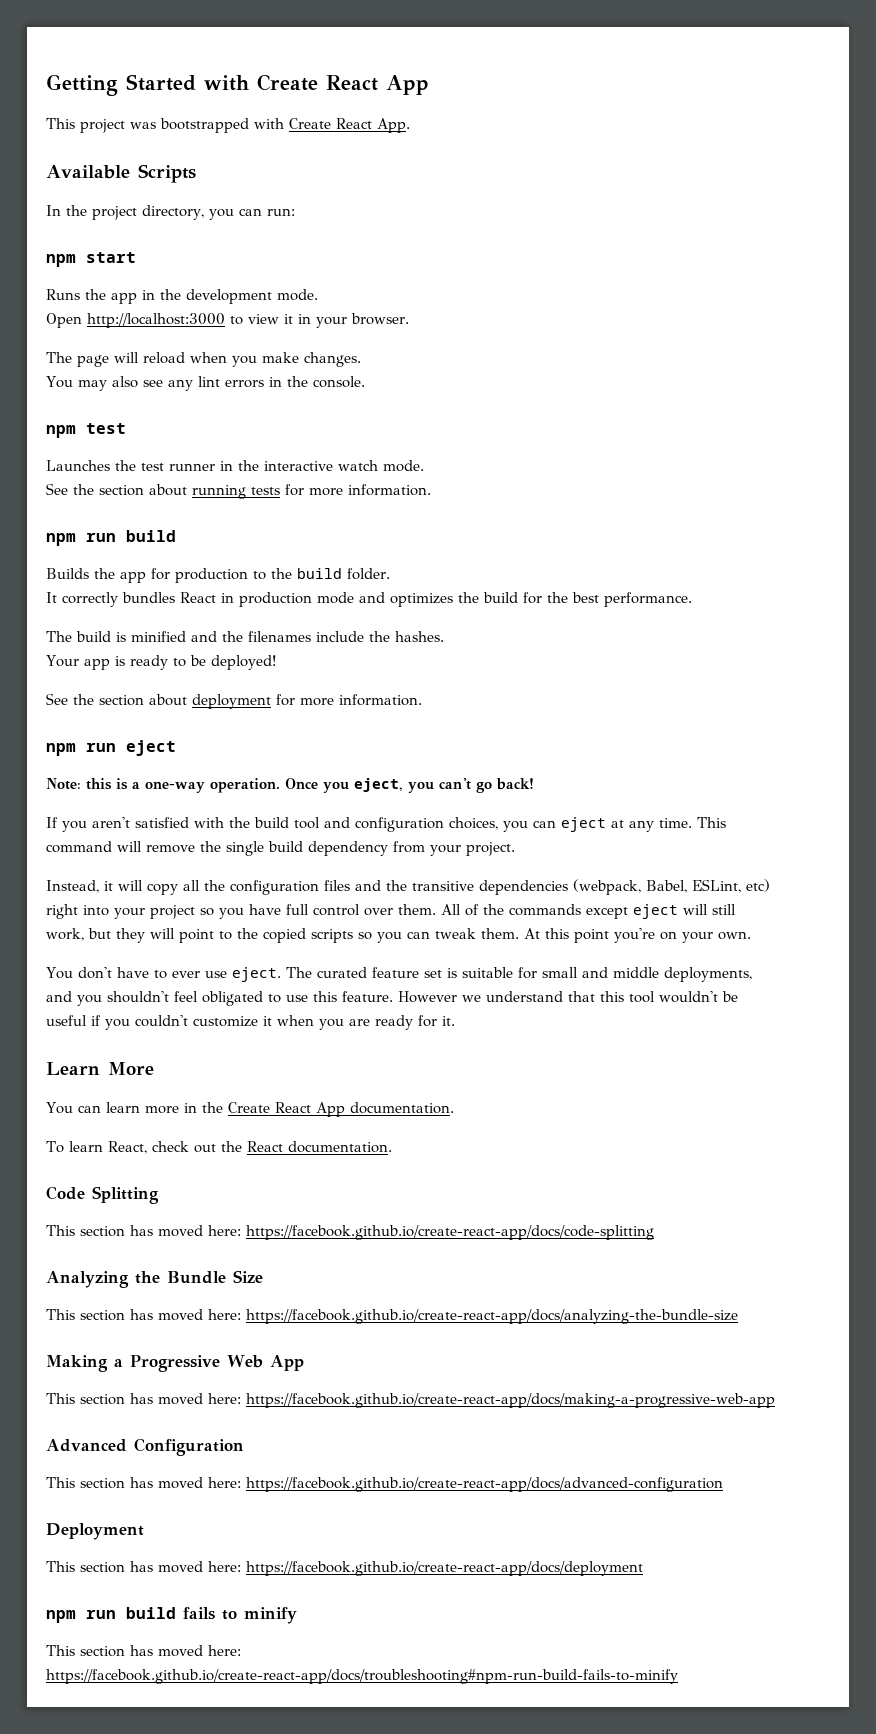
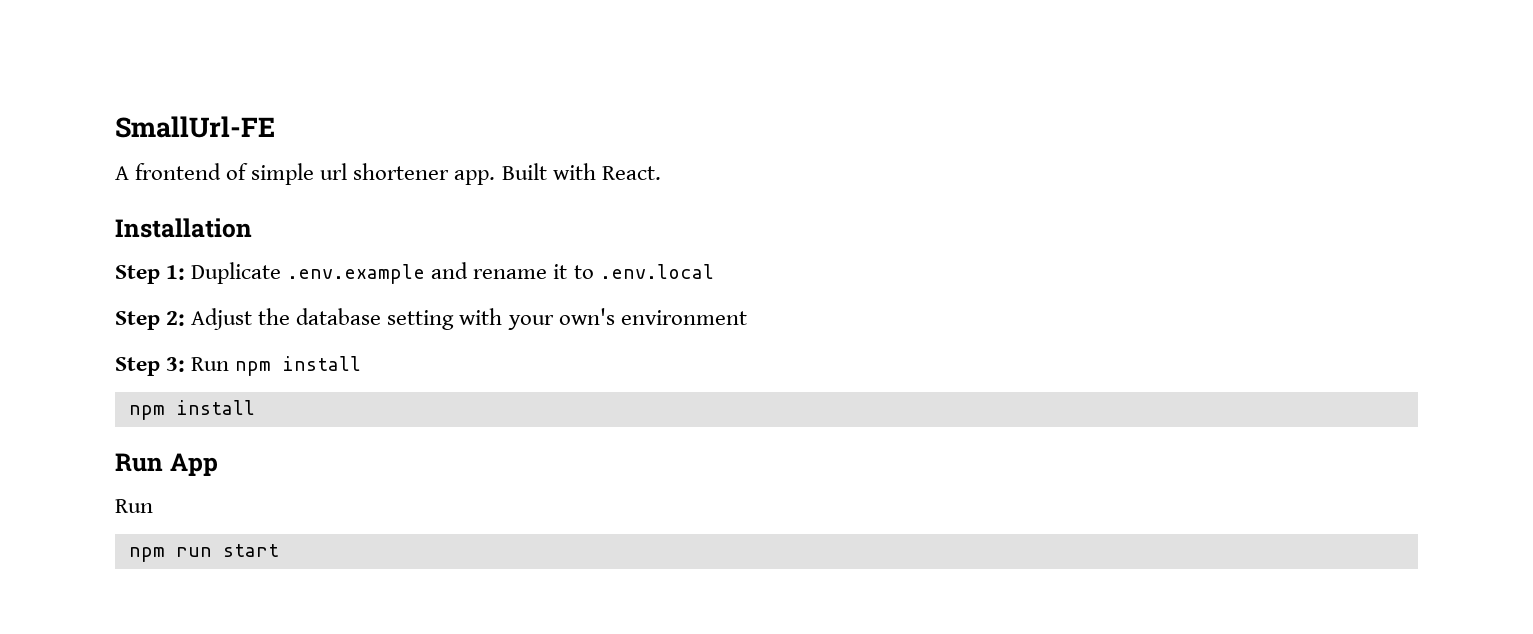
- Getting Started with Create React App
- This project was bootstrapped with Create React App.
- Available Scripts
- In the project directory, you can run:
- npm start
- Runs the app in the development mode.
- Open http://localhost:3000 to view it in your browser.
- The page will reload when you make changes.
- You may also see any lint errors in the console.
- npm test
- Launches the test runner in the interactive watch mode.
- See the section about running tests for more information.
- npm run build
- Builds the app for production to the build folder.
- It correctly bundles React in production mode and optimizes the build for the best performance.
- The build is minified and the filenames include the hashes.
- Your app is ready to be deployed!
- See the section about deployment for more information.
- npm run eject
- Note: this is a one-way operation. Once you eject, you can't go back!
- If you aren't satisfied with the build tool and configuration choices, you can eject at any time. This command will remove the single build dependency from your project.
- Instead, it will copy all the configuration files and the transitive dependencies (webpack, Babel, ESLint, etc) right into your project so you have full control over them. All of the commands except eject will still work, but they will point to the copied scripts so you can tweak them. At this point you're on your own.
- You don't have to ever use eject. The curated feature set is suitable for small and middle deployments, and you shouldn't feel obligated to use this feature. However we understand that this tool wouldn't be useful if you couldn't customize it when you are ready for it.
- Learn More
- You can learn more in the Create React App documentation.
- To learn React, check out the React documentation.
- Code Splitting
- This section has moved here: https://facebook.github.io/create-react-app/docs/code-splitting
- Analyzing the Bundle Size
- This section has moved here: https://facebook.github.io/create-react-app/docs/analyzing-the-bundle-size
- Making a Progressive Web App
- This section has moved here: https://facebook.github.io/create-react-app/docs/making-a-progressive-web-app
- Advanced Configuration
- This section has moved here: https://facebook.github.io/create-react-app/docs/advanced-configuration
- Deployment
- This section has moved here: https://facebook.github.io/create-react-app/docs/deployment
- npm run build fails to minify
- This section has moved here: https://facebook.github.io/create-react-app/docs/troubleshooting#npm-run-build-fails-to-minify
+ SmallUrl-FE
+ A frontend of simple url shortener app. Built with React.
+ Installation
+ Step 1: Duplicate .env.example and rename it to .env.local
+ Step 2: Adjust the database setting with your own's environment
+ Step 3: Run npm install
+ npm install
+ Run App
+ Run
+ npm run start

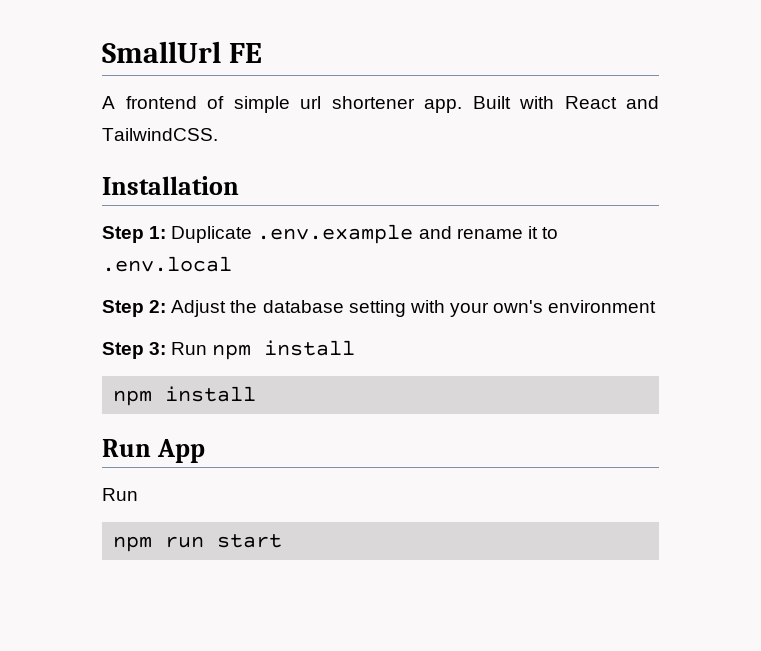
- SmallUrl-FE
+ SmallUrl FE
- Built with React.
+ Built with React and TailwindCSS.

